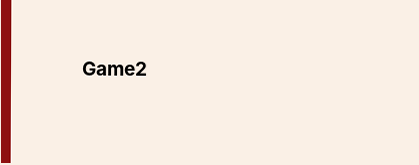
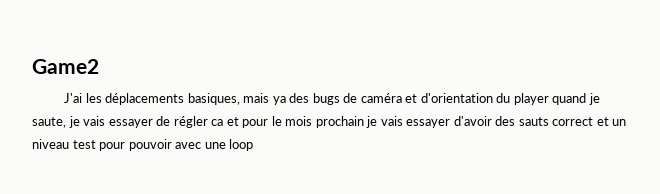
+ J'ai les déplacements basiques, mais ya des bugs de caméra et d'orientation du player quand je saute, je vais essayer de régler ca et pour le mois prochain je vais essayer d'avoir des sauts correct et un niveau test pour pouvoir avec une loop

